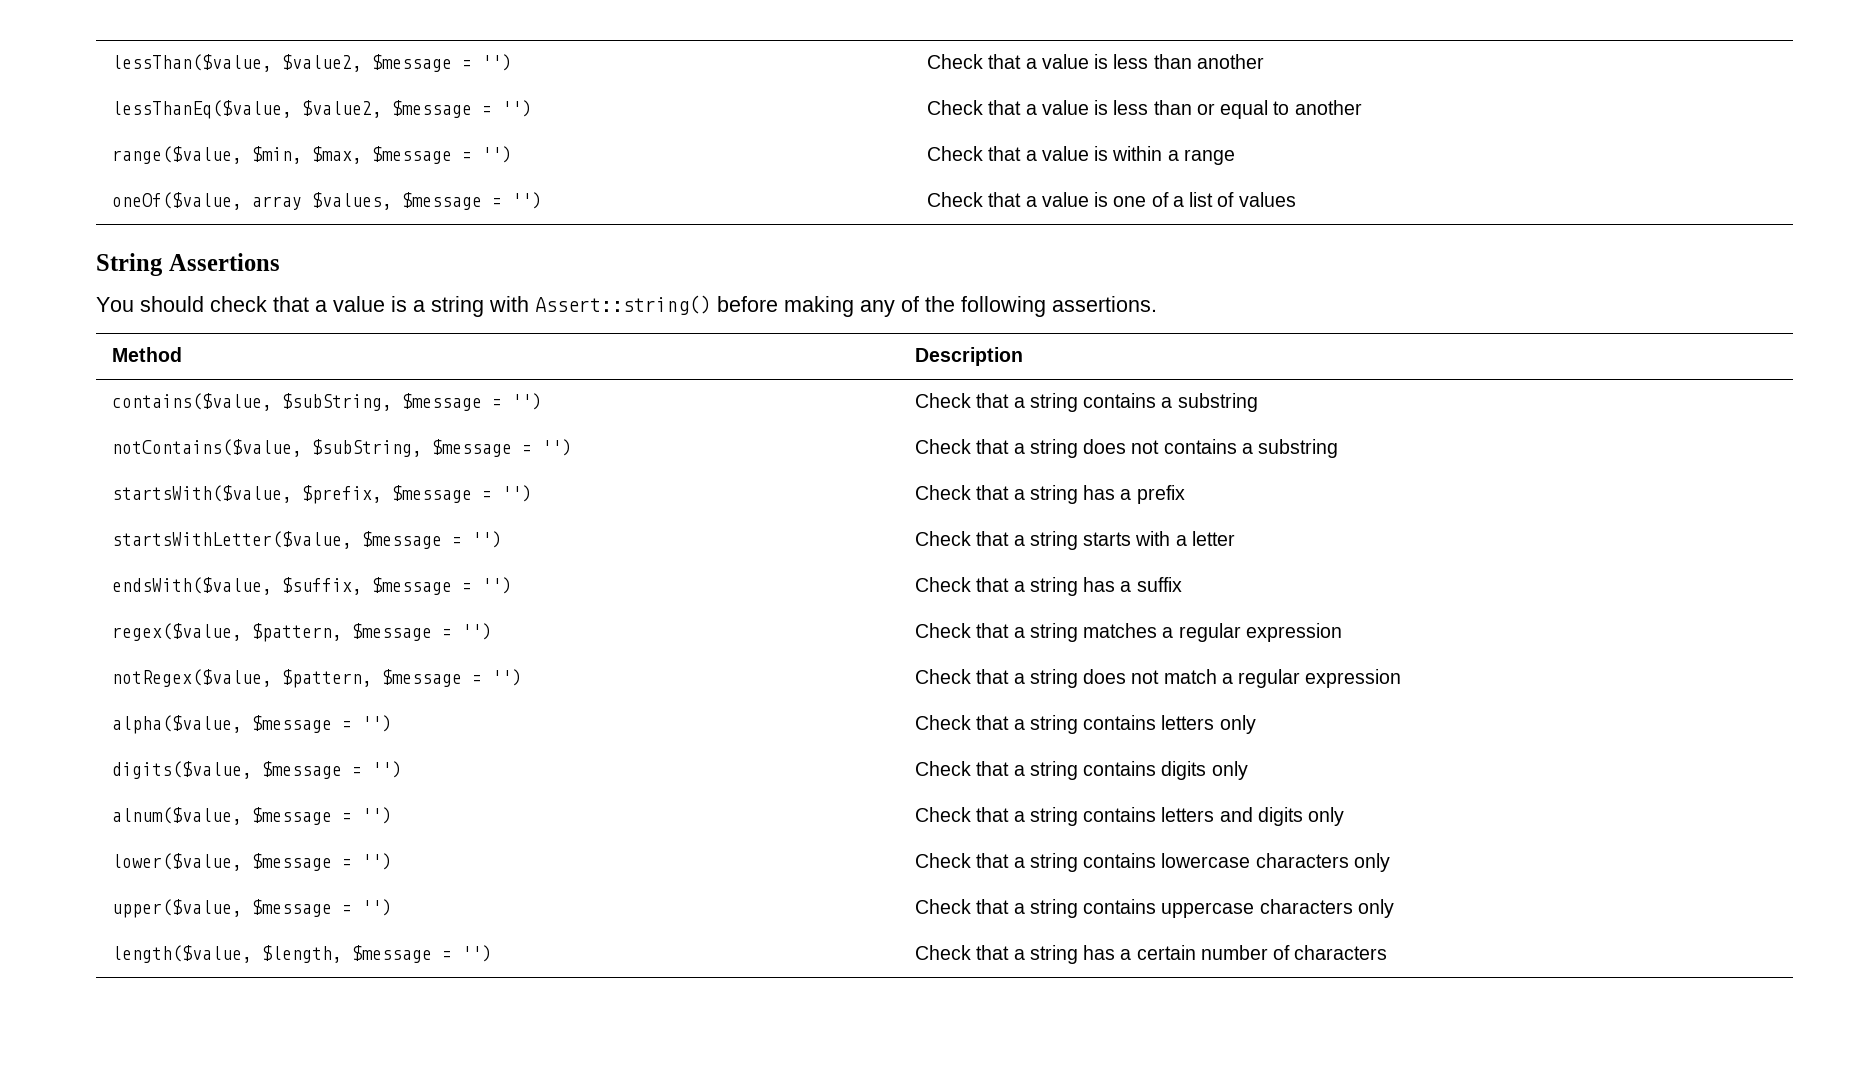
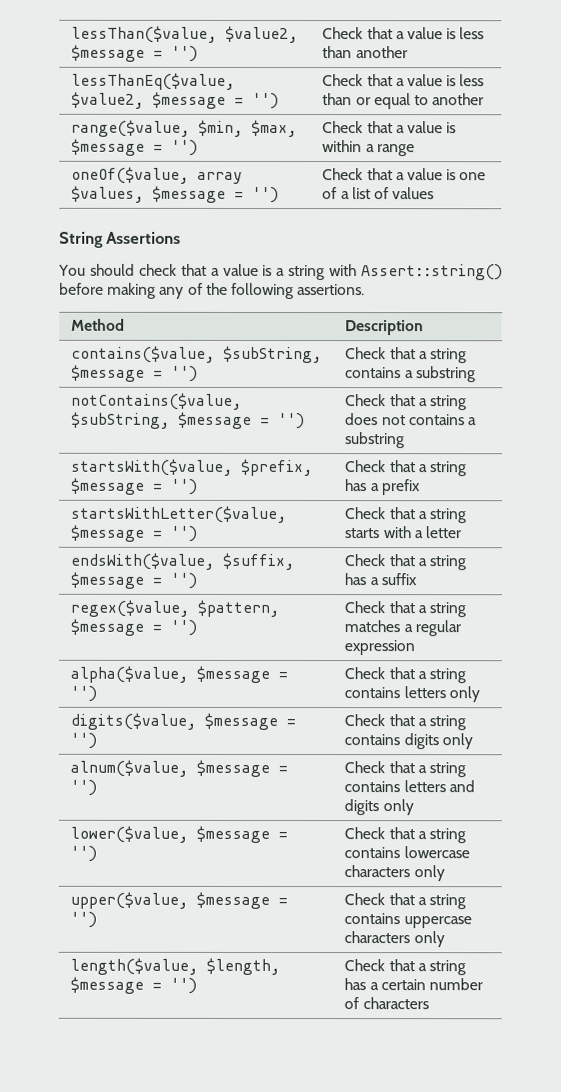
- notRegex($value, $pattern, $message = '') | Check that a string does not match a regular expression

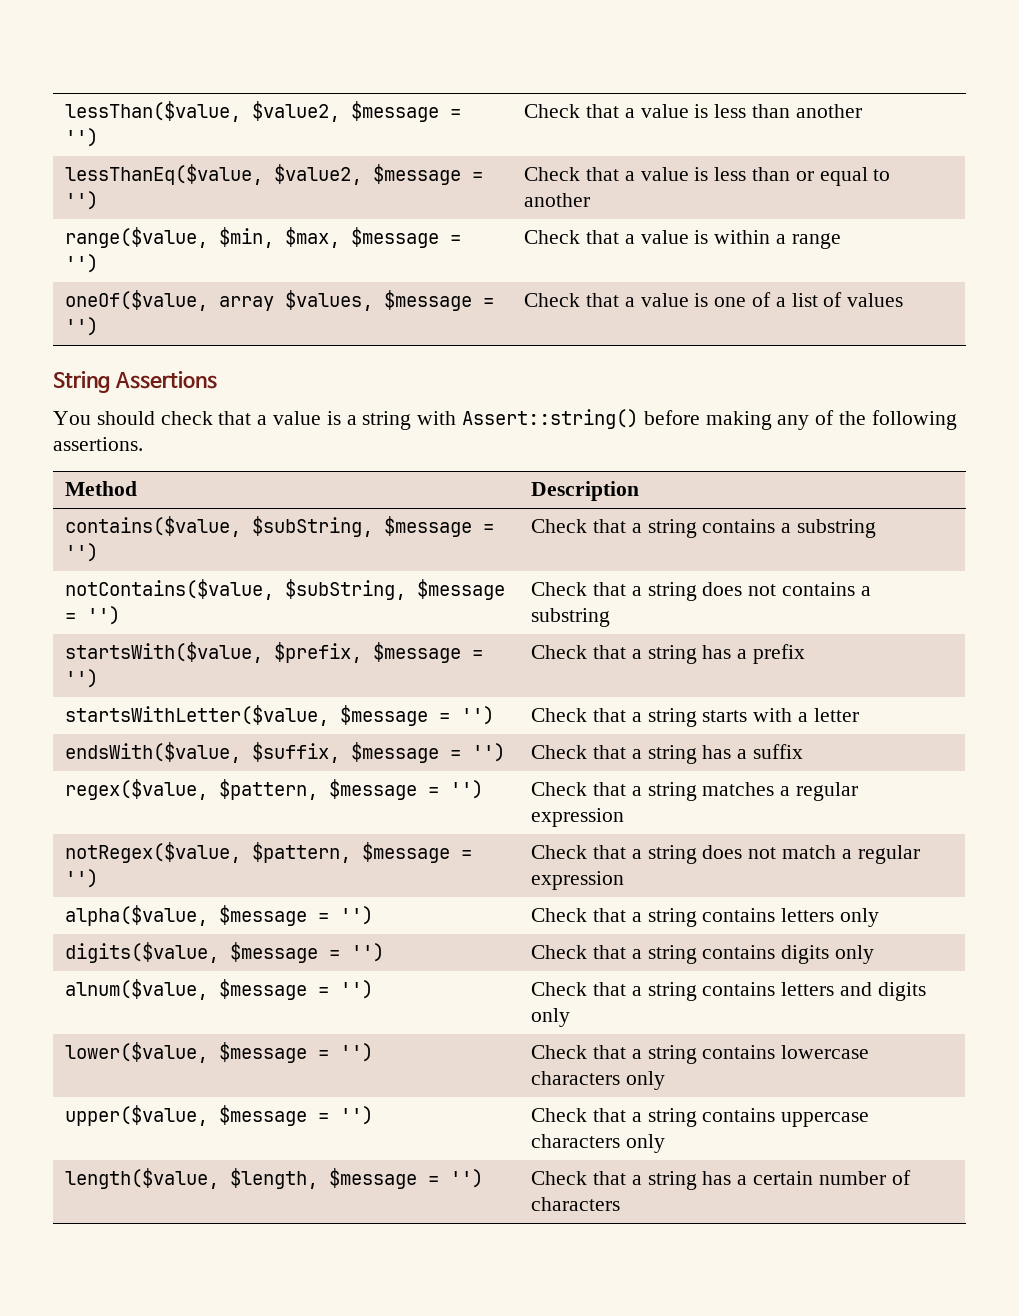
+ notRegex($value, $pattern, $message = '') | Check that a string does not match a regular expression

